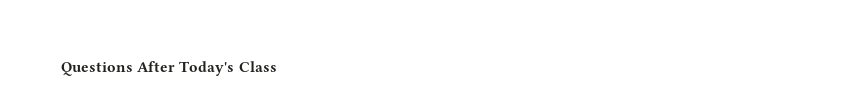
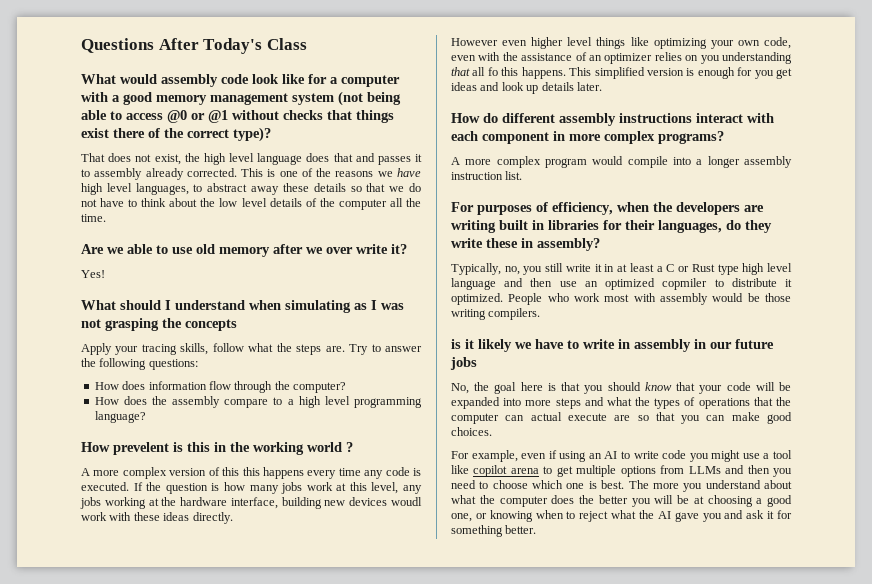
+ What would assembly code look like for a computer with a good memory management system (not being able to access @0 or @1 without checks that things exist there of the correct type)?
+ That does not exist, the high level language does that and passes it to assembly already corrected. This is one of the reasons we have high level languages, to abstract away these details so that we do not have to think about the low level details of the computer all the time.
+ Are we able to use old memory after we over write it?
+ Yes!
+ What should I understand when simulating as I was not grasping the concepts
+ Apply your tracing skills, follow what the steps are. Try to answer the following questions:
+ How does information flow through the computer?
+ How does the assembly compare to a high level programming language?
+ How prevelent is this in the working world ?
+ A more complex version of this this happens every time any code is executed. If the question is how many jobs work at this level, any jobs working at the hardware interface, building new devices woudl work with these ideas directly.
+ However even higher level things like optimizing your own code, even with the assistance of an optimizer relies on you understanding that all fo this happens. This simplified version is enough for you get ideas and look up details later.
+ How do different assembly instructions interact with each component in more complex programs?
+ A more complex program would compile into a longer assembly instruction list.
+ For purposes of efficiency, when the developers are writing built in libraries for their languages, do they write these in assembly?
+ Typically, no, you still write it in at least a C or Rust type high level language and then use an optimized copmiler to distribute it optimized. People who work most with assembly would be those writing compilers.
+ is it likely we have to write in assembly in our future jobs
+ No, the goal here is that you should know that your code will be expanded into more steps and what the types of operations that the computer can actual execute are so that you can make good choices.
+ For example, even if using an AI to write code you might use a tool like copilot arena to get multiple options from LLMs and then you need to choose which one is best. The more you understand about what the computer does the better you will be at choosing a good one, or knowing when to reject what the AI gave you and ask it for something better.

